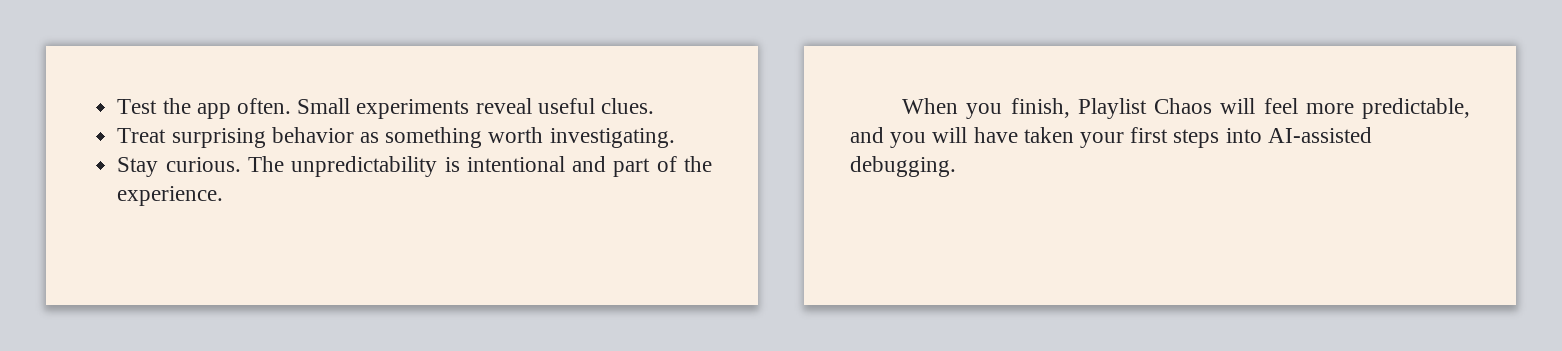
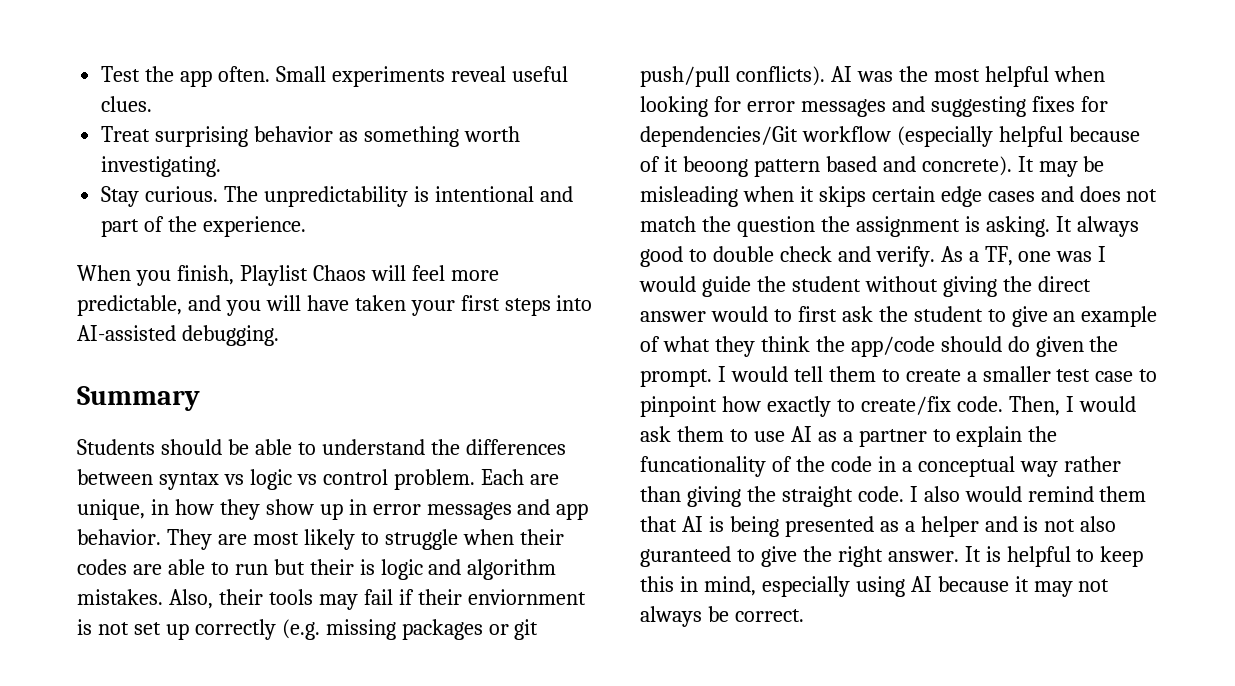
+ Summary
+ Students should be able to understand the differences between syntax vs logic vs control problem. Each are unique, in how they show up in error messages and app behavior. They are most likely to struggle when their codes are able to run but their is logic and algorithm mistakes. Also, their tools may fail if their enviornment is not set up correctly (e.g. missing packages or git push/pull conflicts). AI was the most helpful when looking for error messages and suggesting fixes for dependencies/Git workflow (especially helpful because of it beoong pattern based and concrete). It may be misleading when it skips certain edge cases and does not match the question the assignment is asking. It always good to double check and verify. As a TF, one was I would guide the student without giving the direct answer would to first ask the student to give an example of what they think the app/code should do given the prompt. I would tell them to create a smaller test case to pinpoint how exactly to create/fix code. Then, I would ask them to use AI as a partner to explain the funcationality of the code in a conceptual way rather than giving the straight code. I also would remind them that AI is being presented as a helper and is not also guranteed to give the right answer. It is helpful to keep this in mind, especially using AI because it may not always be correct.

